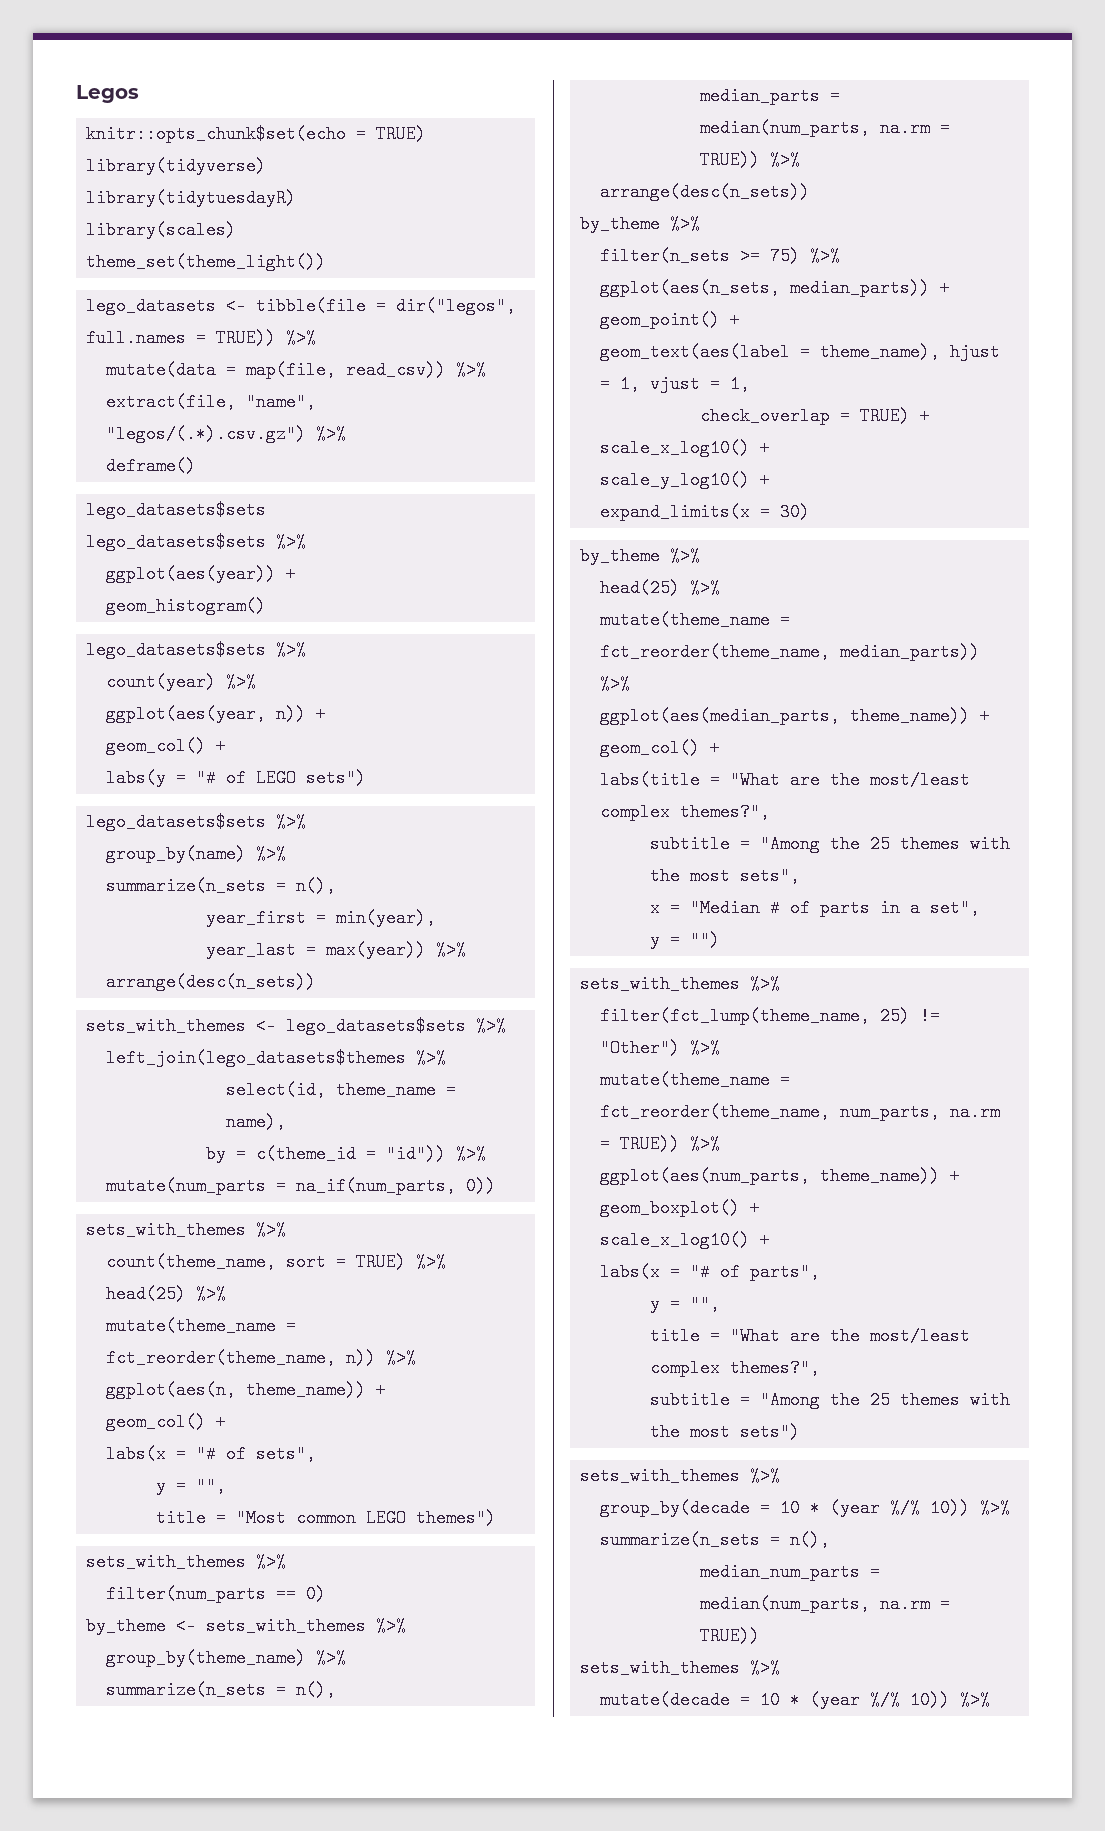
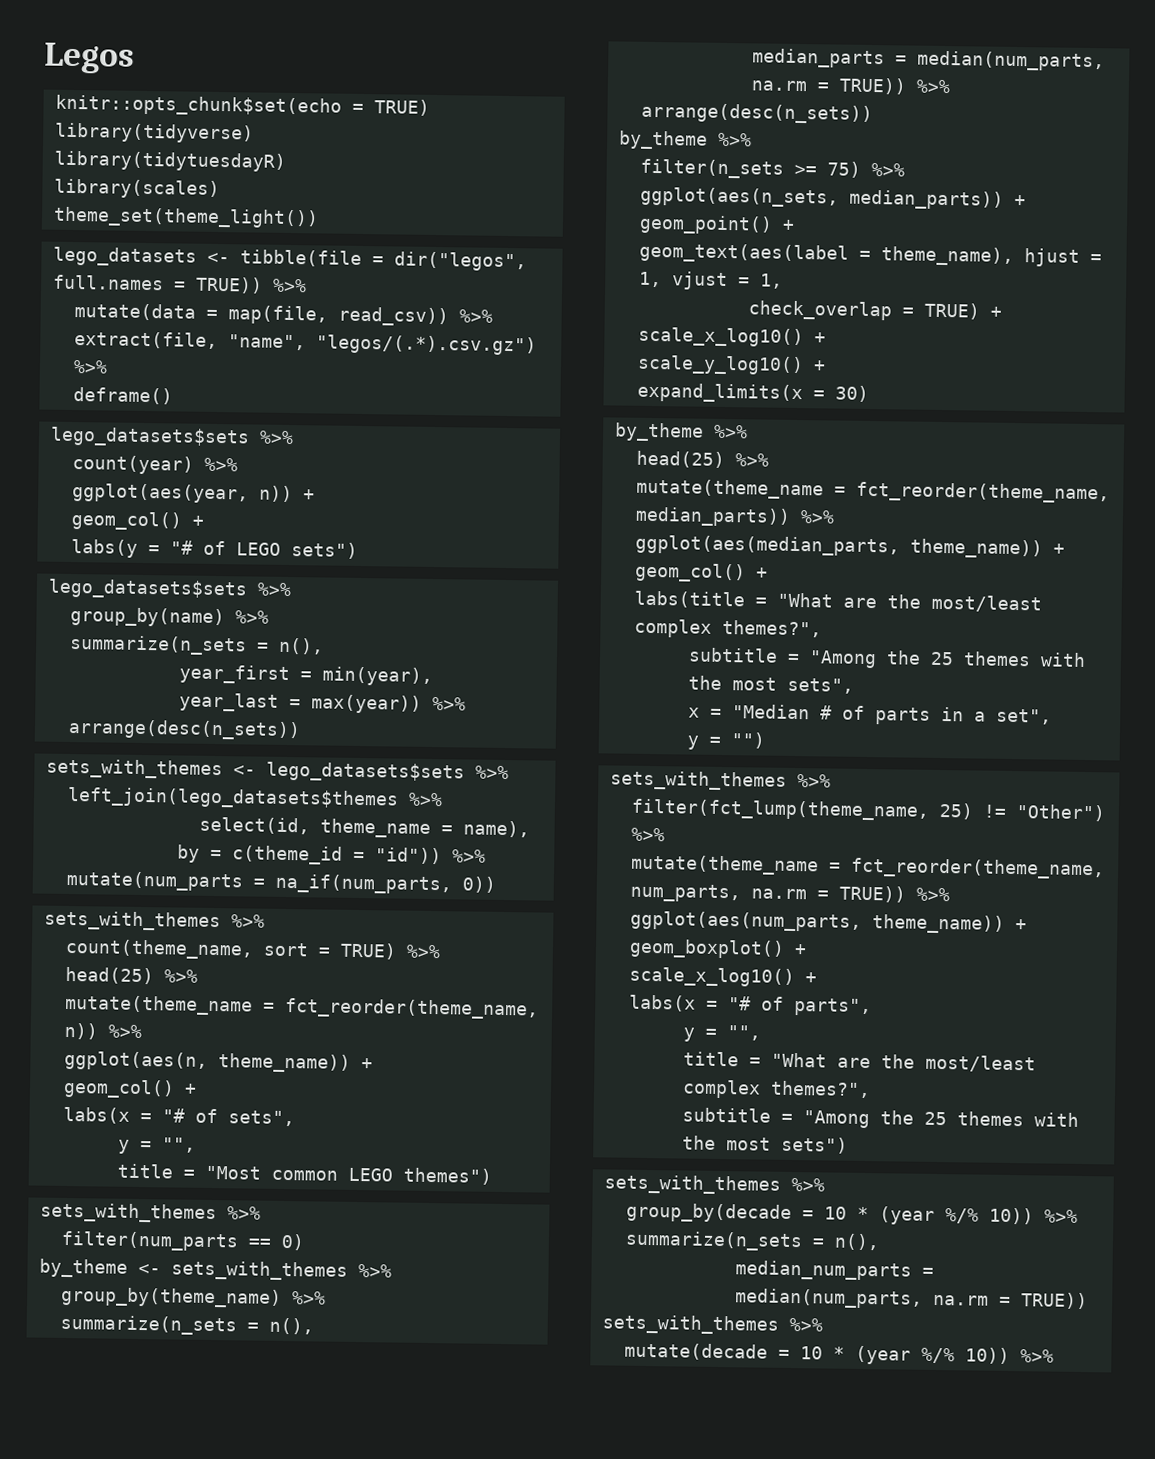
  deframe()
- lego_datasets$sets
- lego_datasets$sets %>%
- ggplot(aes(year)) +
- geom_histogram()

